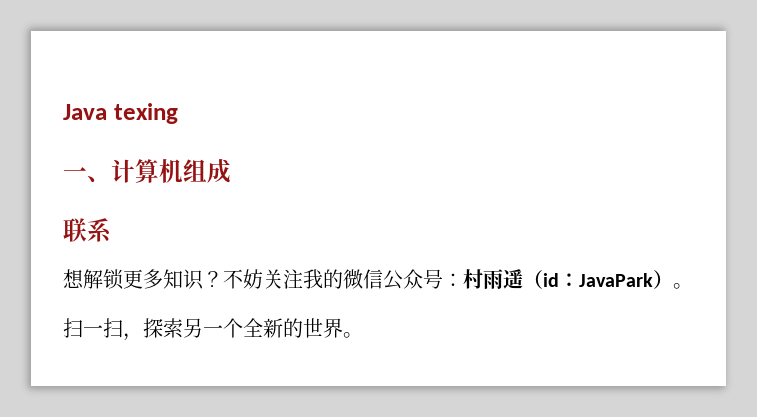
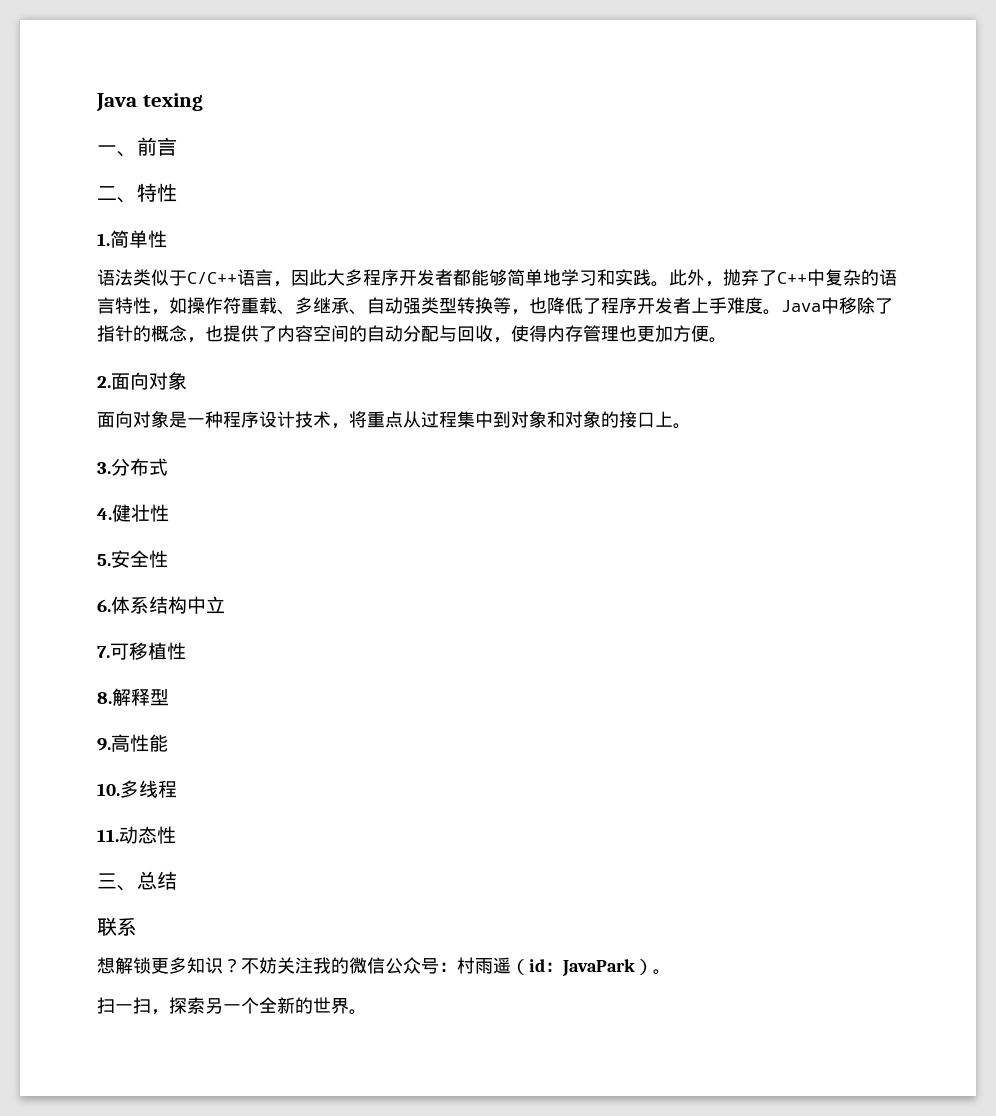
- 一、计算机组成
+ 一、前言
+ 二、特性
+ 1.简单性
+ 语法类似于C/C++语言，因此大多程序开发者都能够简单地学习和实践。此外，抛弃了C++中复杂的语言特性，如操作符重载、多继承、自动强类型转换等，也降低了程序开发者上手难度。Java中移除了指针的概念，也提供了内容空间的自动分配与回收，使得内存管理也更加方便。
+ 2.面向对象
+ 面向对象是一种程序设计技术，将重点从过程集中到对象和对象的接口上。
+ 3.分布式
+ 4.健壮性
+ 5.安全性
+ 6.体系结构中立
+ 7.可移植性
+ 8.解释型
+ 9.高性能
+ 10.多线程
+ 11.动态性
+ 三、总结

